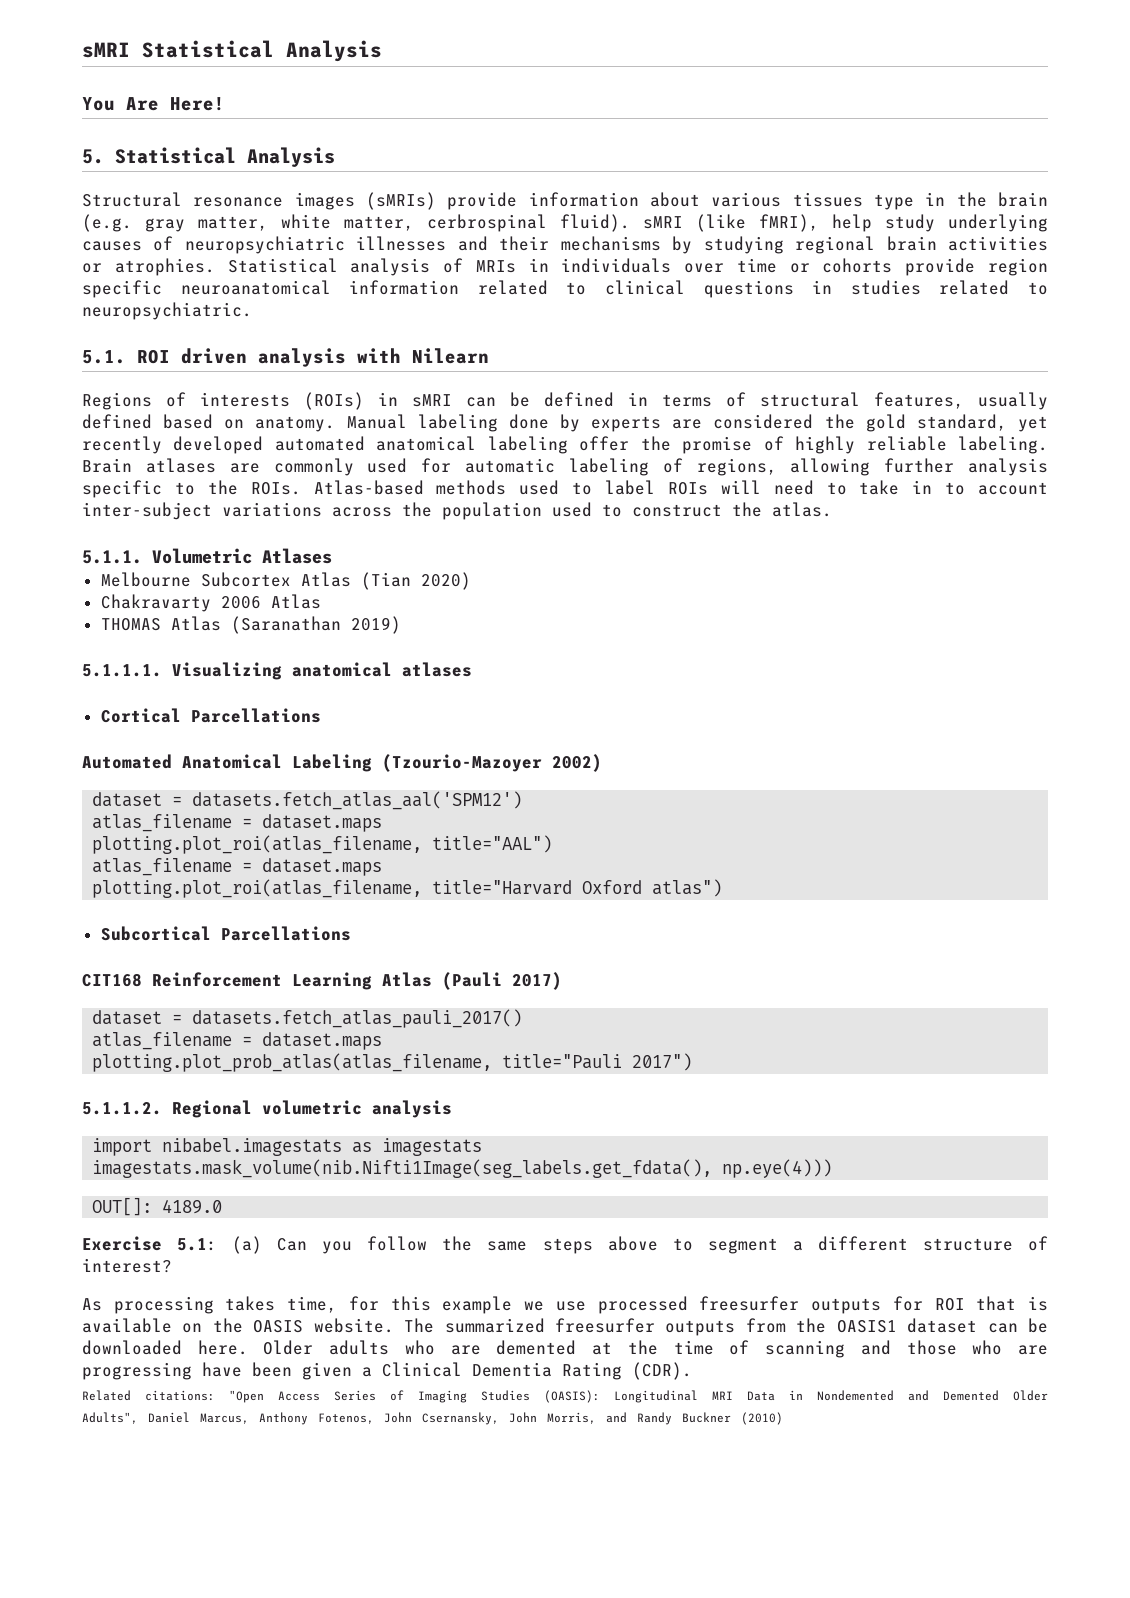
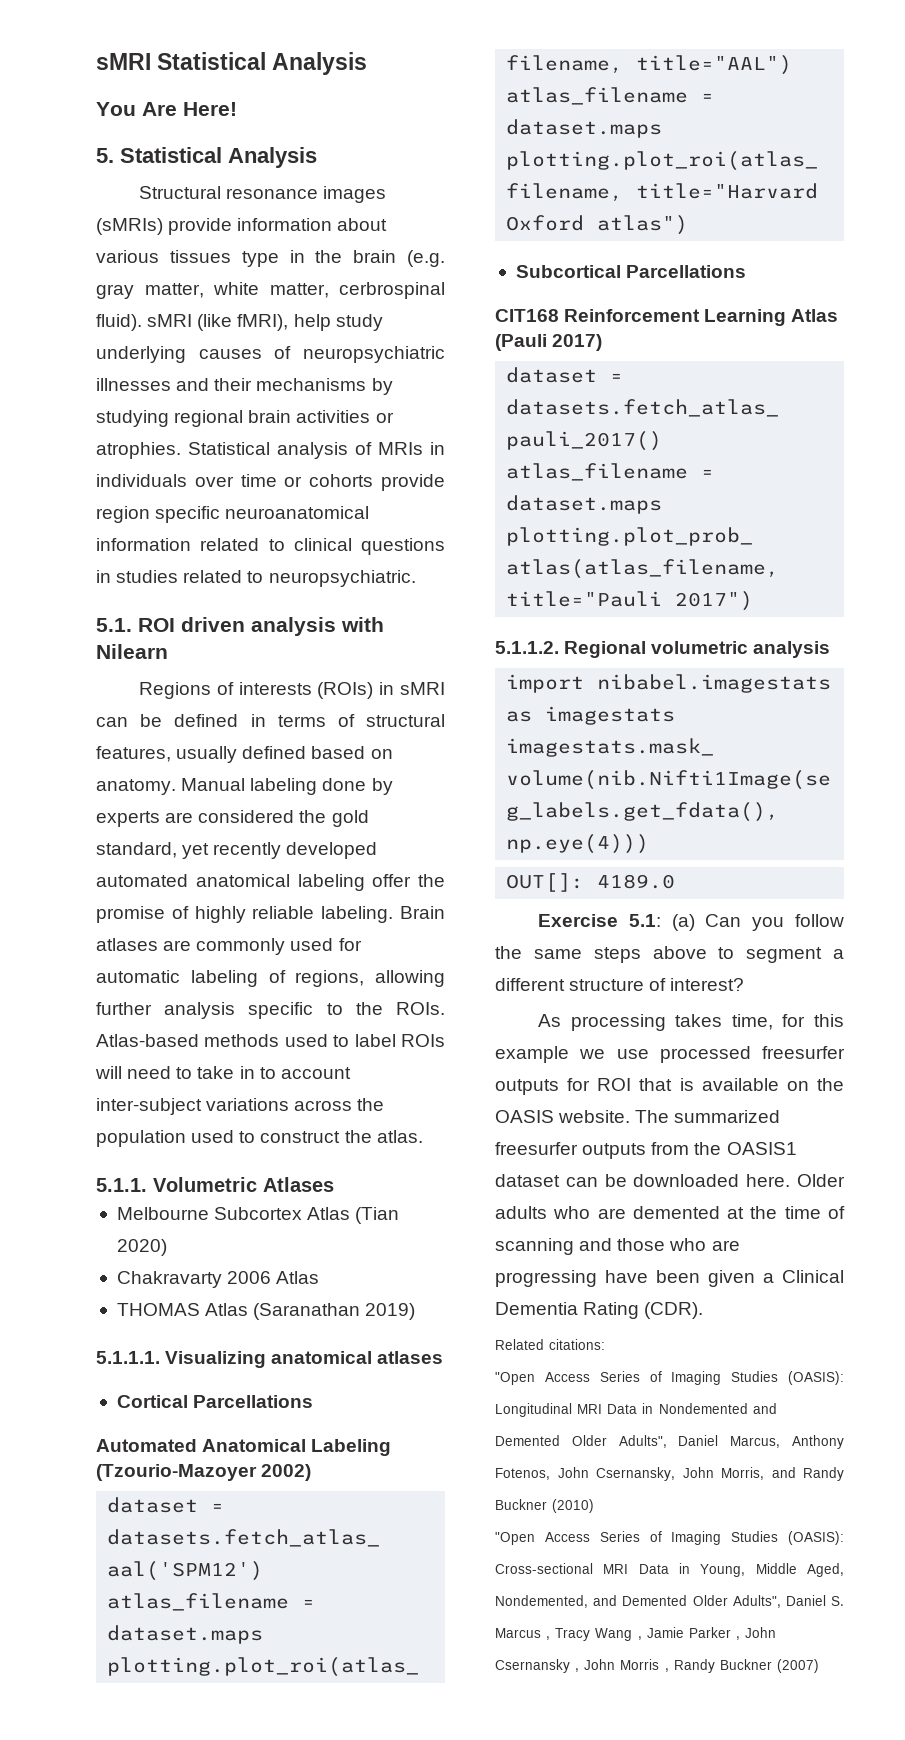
- Related citations: "Open Access Series of Imaging Studies (OASIS): Longitudinal MRI Data in Nondemented and Demented Older Adults", Daniel Marcus, Anthony Fotenos, John Csernansky, John Morris, and Randy Buckner (2010)
+ Related citations:
+ "Open Access Series of Imaging Studies (OASIS): Longitudinal MRI Data in Nondemented and Demented Older Adults", Daniel Marcus, Anthony Fotenos, John Csernansky, John Morris, and Randy Buckner (2010)
+ "Open Access Series of Imaging Studies (OASIS): Cross-sectional MRI Data in Young, Middle Aged, Nondemented, and Demented Older Adults", Daniel S. Marcus , Tracy Wang , Jamie Parker , John Csernansky , John Morris , Randy Buckner (2007)

